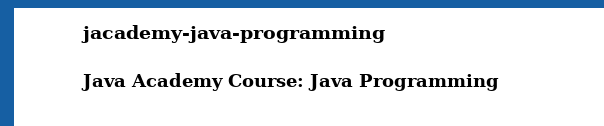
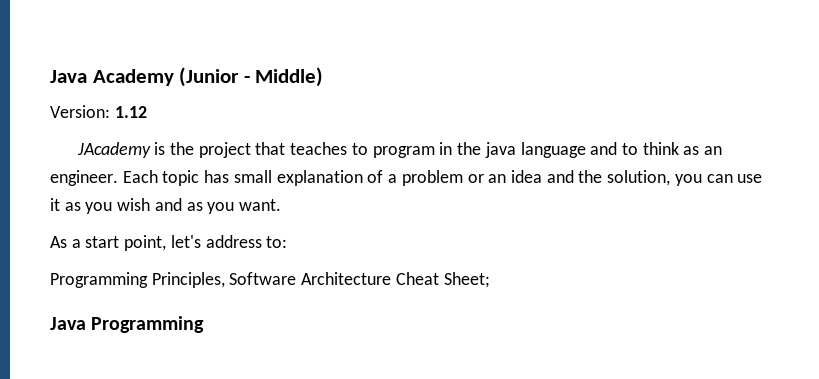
- jacademy-java-programming
- Java Academy Course: Java Programming
+ Java Academy (Junior - Middle)
+ Version: 1.12
+ JAcademy is the project that teaches to program in the java language and to think as an engineer. Each topic has small explanation of a problem or an idea and the solution, you can use it as you wish and as you want.
+ As a start point, let's address to:
+ Programming Principles, Software Architecture Cheat Sheet;
+ Java Programming

